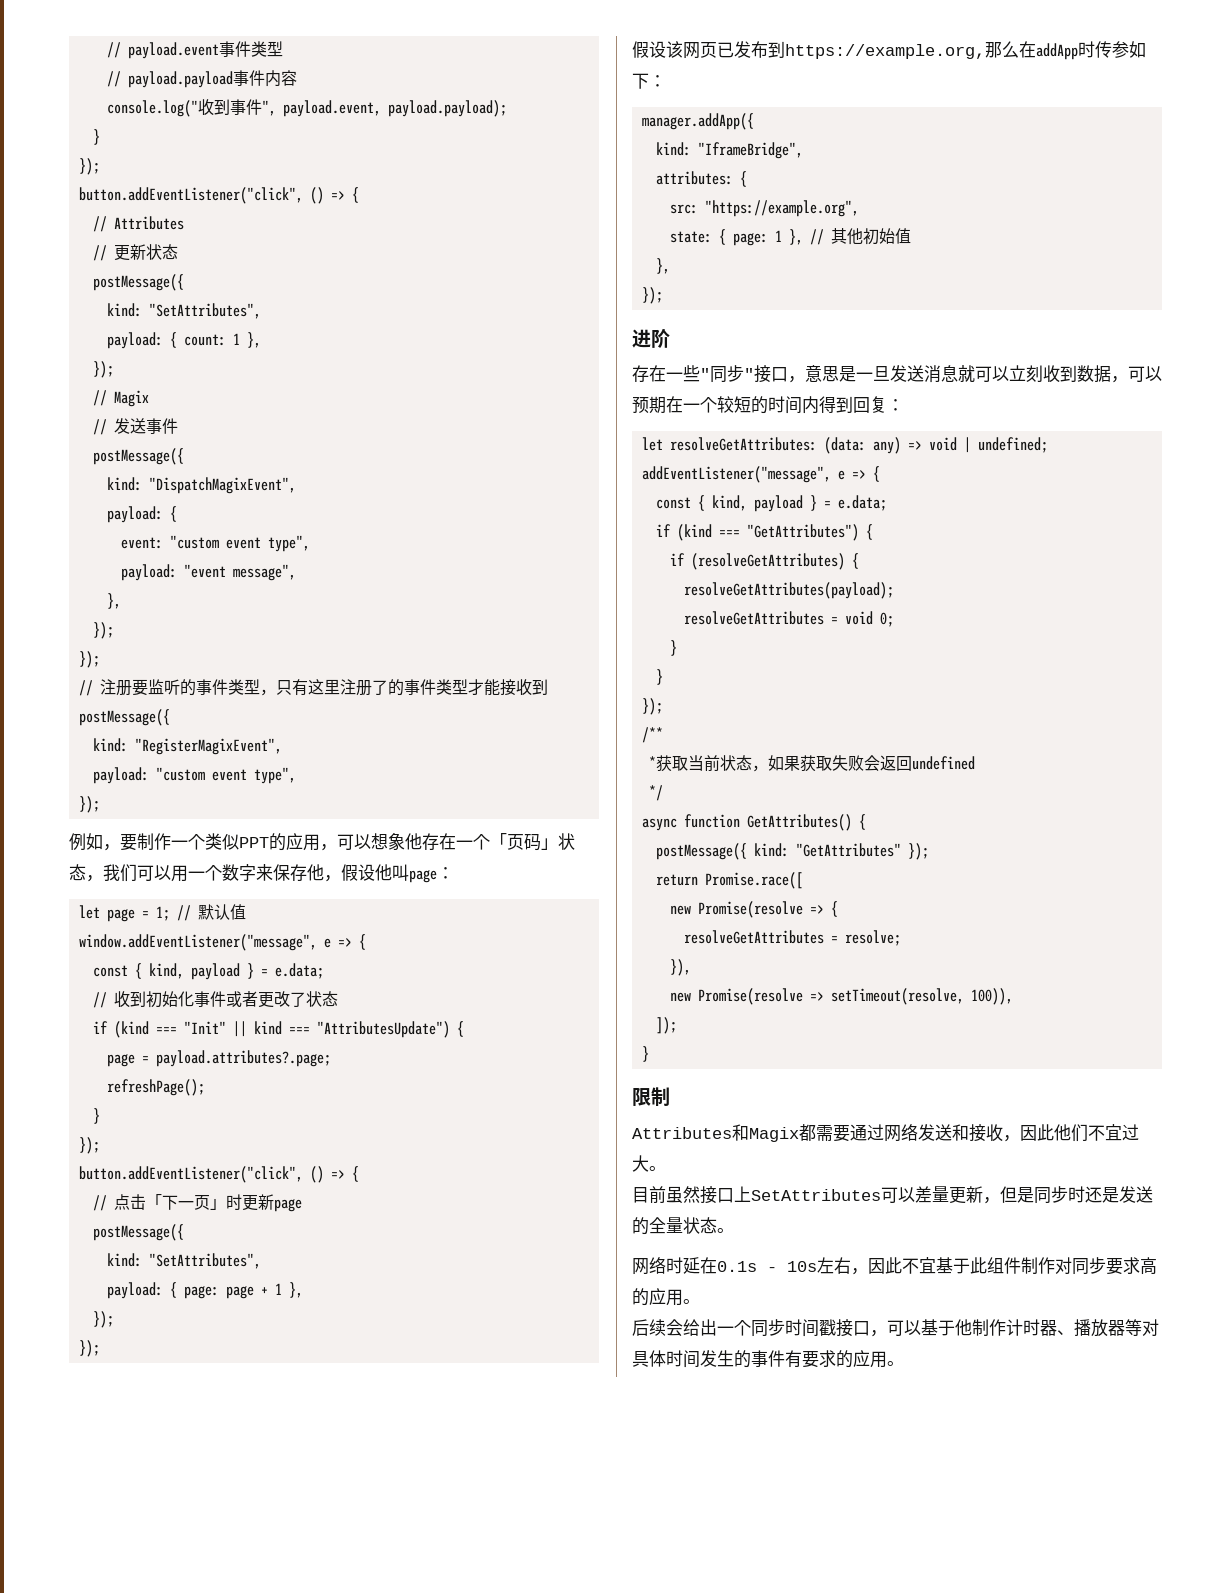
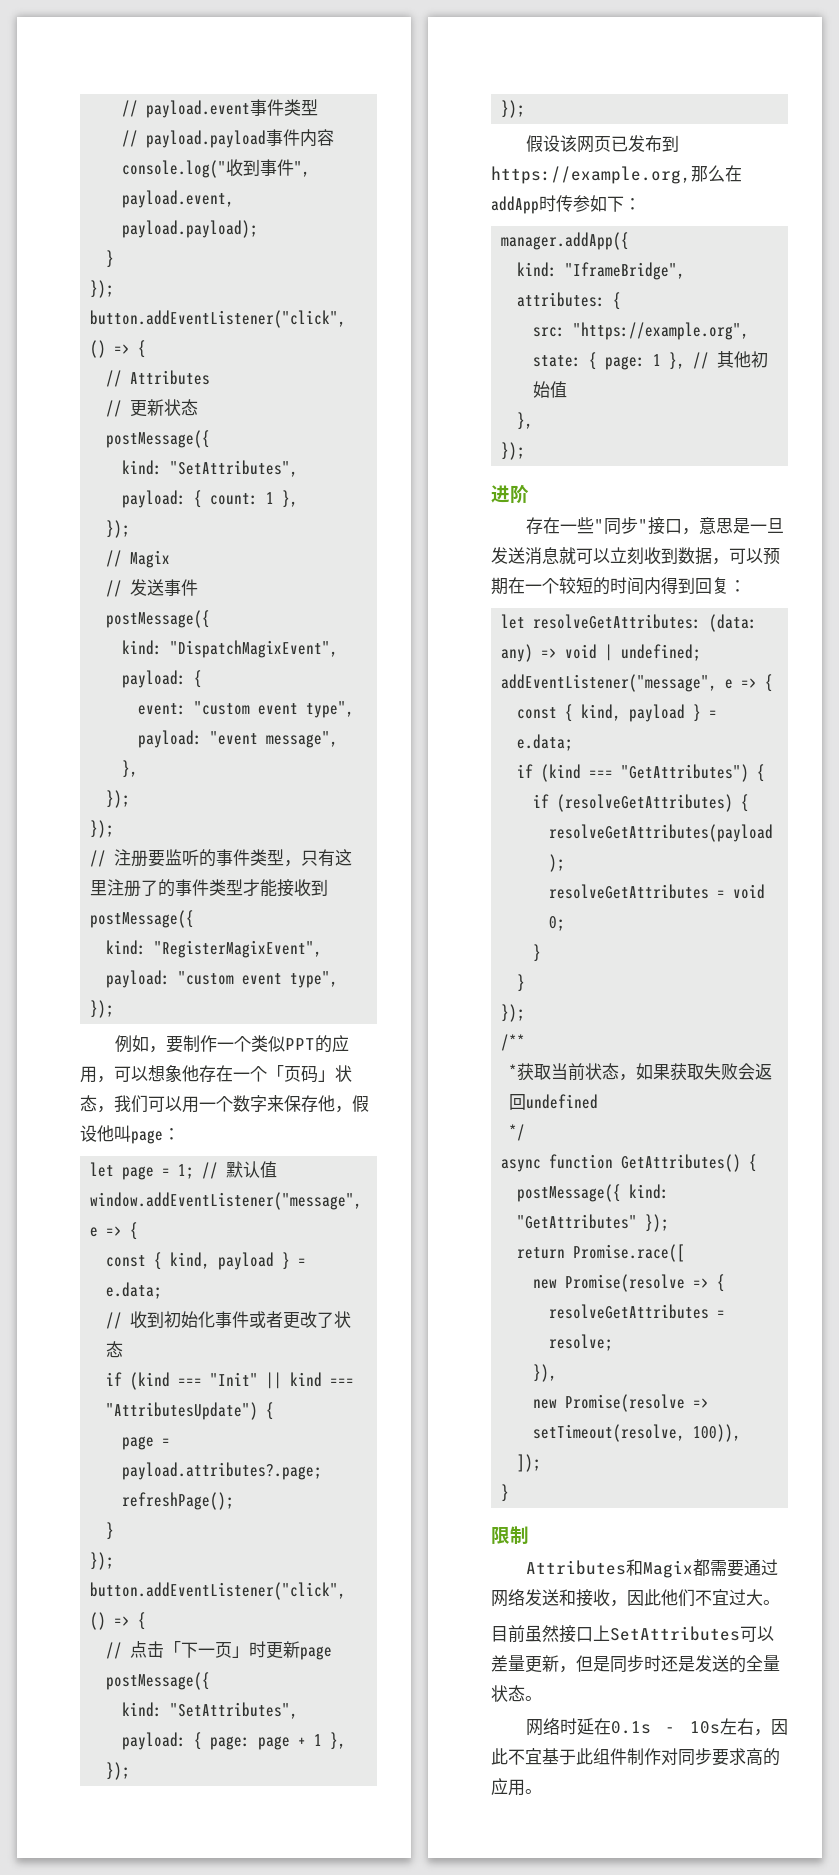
- 后续会给出一个同步时间戳接口，可以基于他制作计时器、播放器等对具体时间发生的事件有要求的应用。

